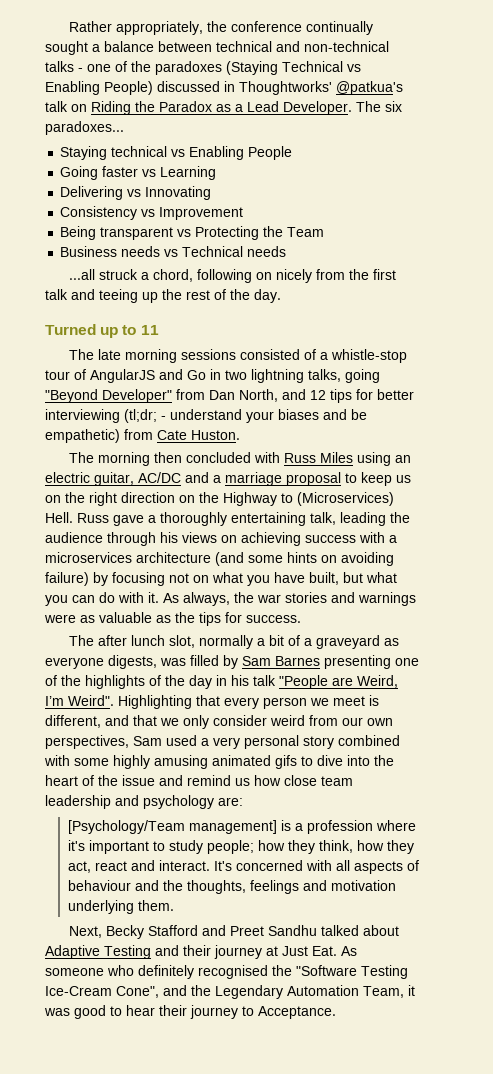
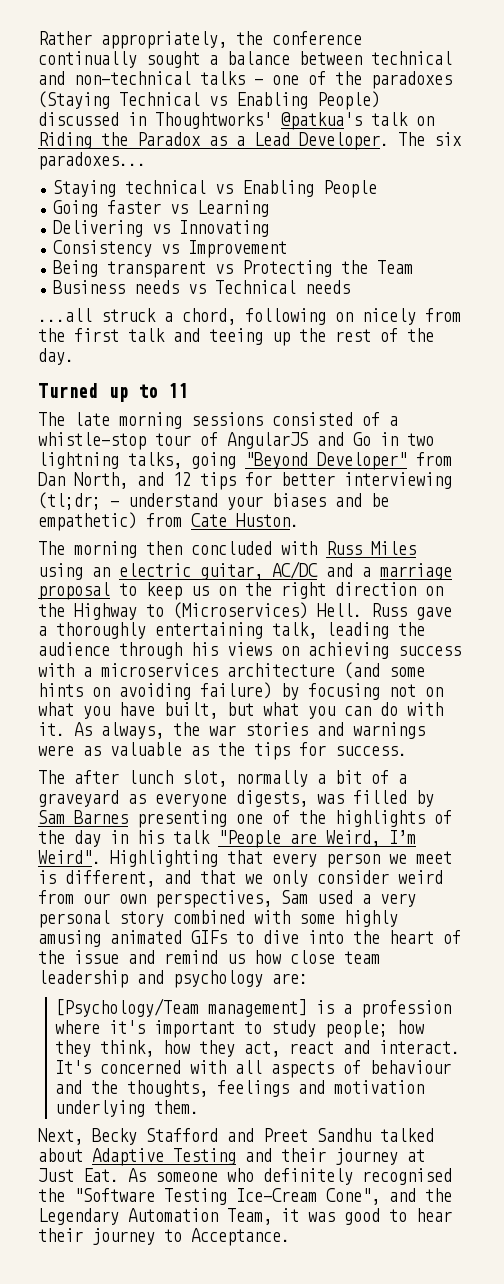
- Highlighting that every person we meet is different, and that we only consider weird from our own perspectives, Sam used a very personal story combined with some highly amusing animated gifs to dive into the heart of the issue and remind us how close team leadership and psychology are:
+ Highlighting that every person we meet is different, and that we only consider weird from our own perspectives, Sam used a very personal story combined with some highly amusing animated GIFs to dive into the heart of the issue and remind us how close team leadership and psychology are:

